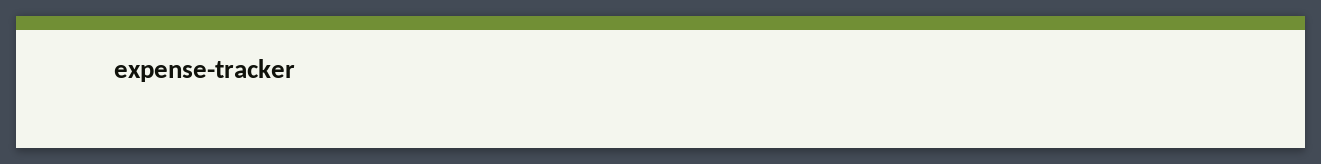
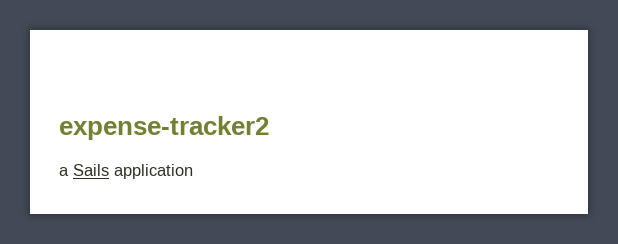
- expense-tracker
+ expense-tracker2
+ a Sails application

